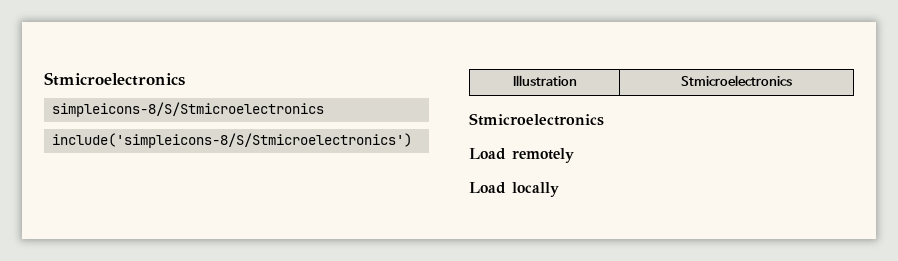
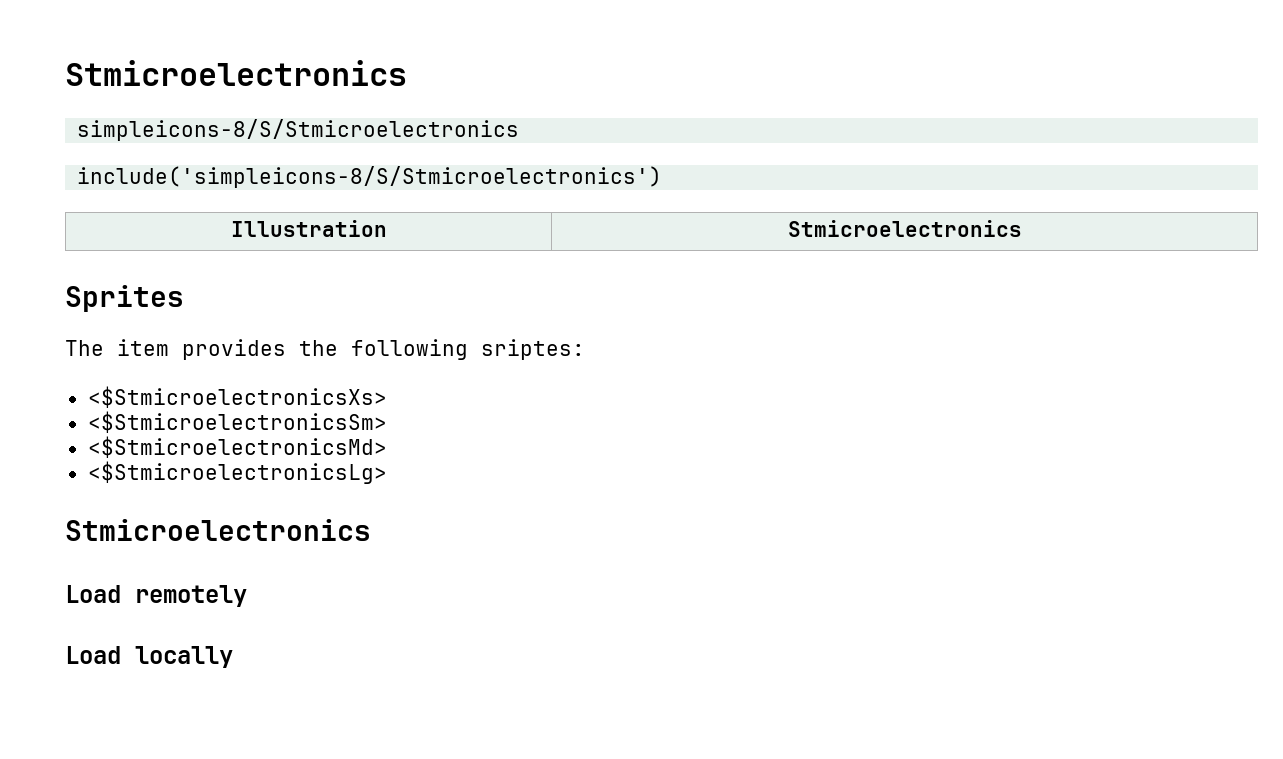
+ Sprites
+ The item provides the following sriptes:
+ <$StmicroelectronicsXs>
+ <$StmicroelectronicsSm>
+ <$StmicroelectronicsMd>
+ <$StmicroelectronicsLg>

